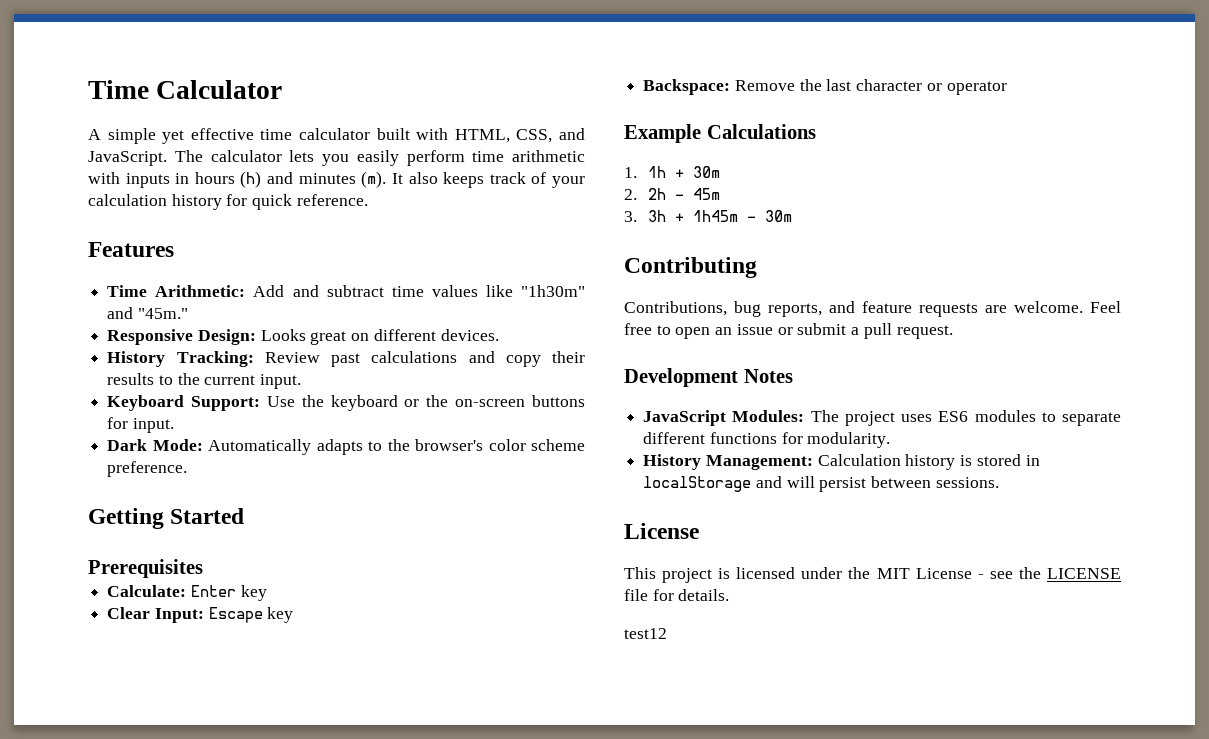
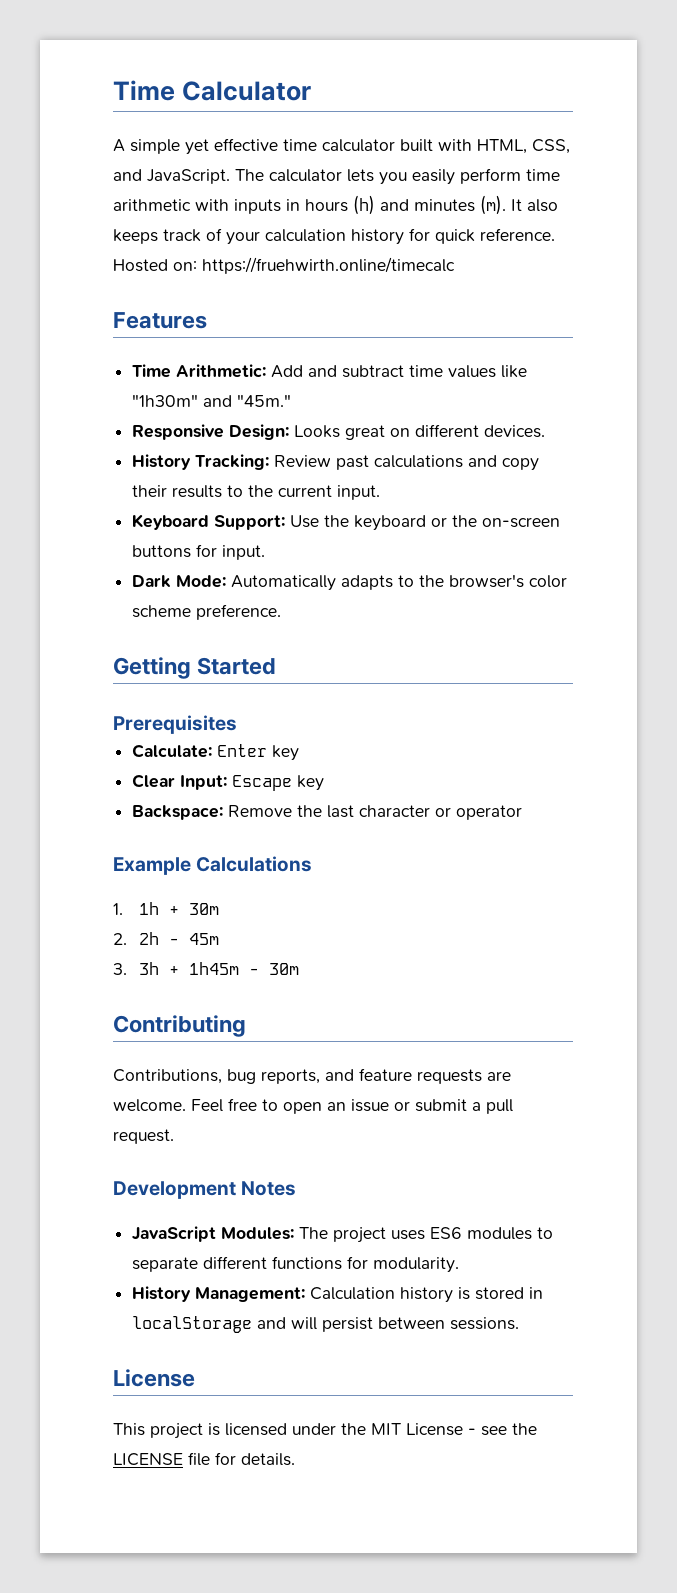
+ Hosted on: https://fruehwirth.online/timecalc
- test12

